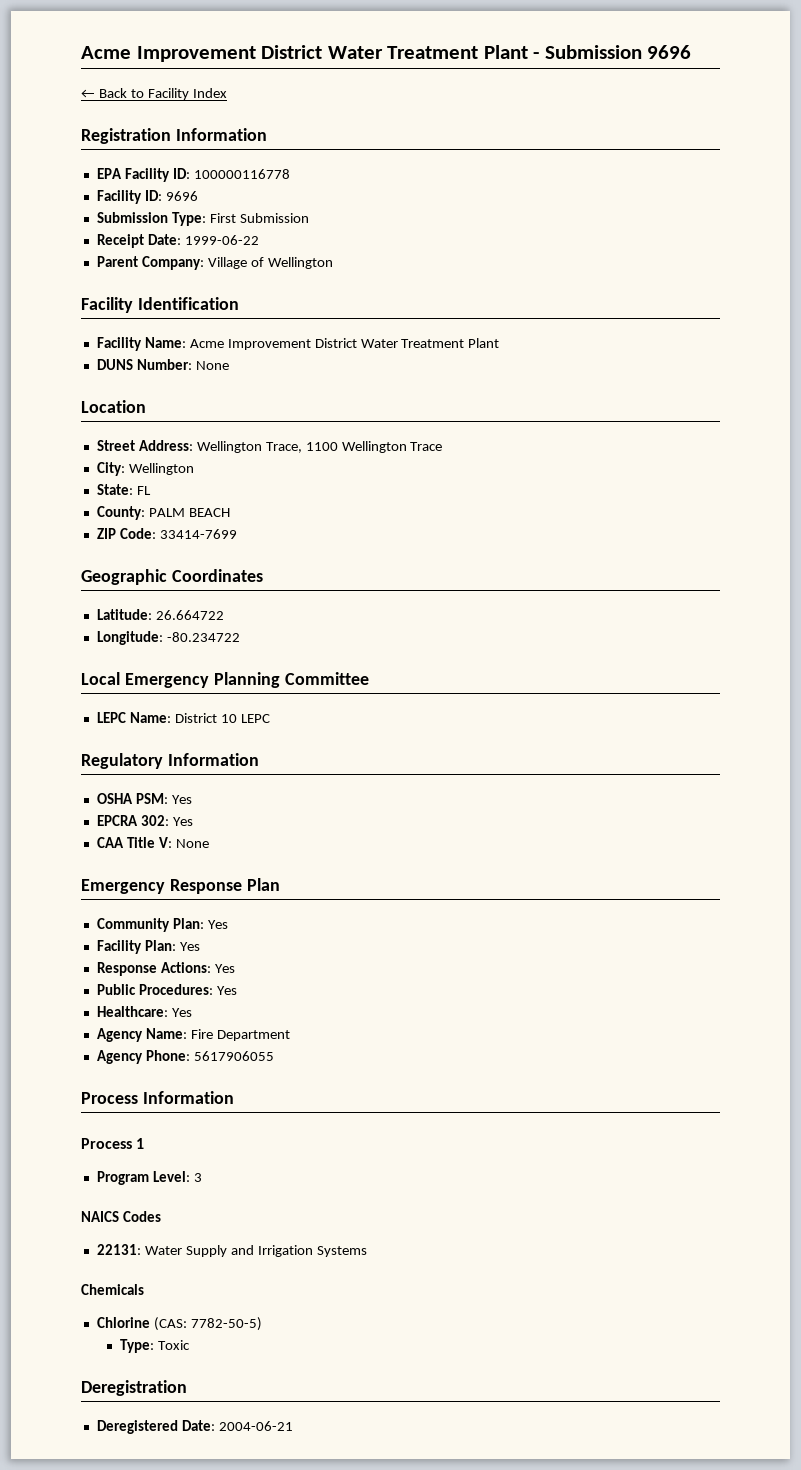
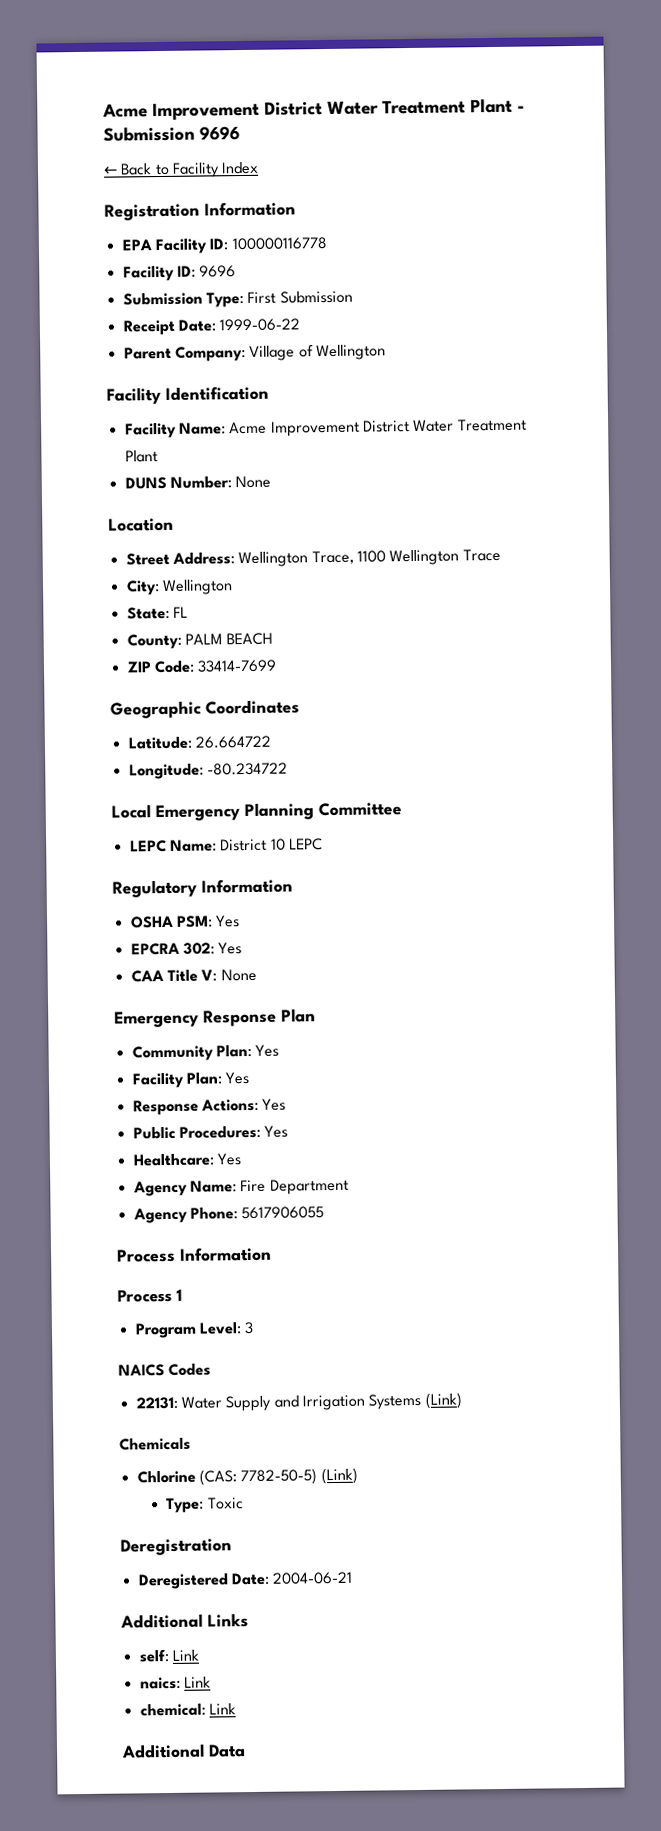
- 22131: Water Supply and Irrigation Systems
+ 22131: Water Supply and Irrigation Systems (Link)
- Chlorine (CAS: 7782-50-5)
+ Chlorine (CAS: 7782-50-5) (Link)
+ Additional Links
+ self: Link
+ naics: Link
+ chemical: Link
+ Additional Data

